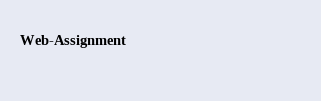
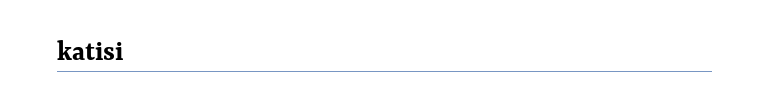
- Web-Assignment
+ katisi

